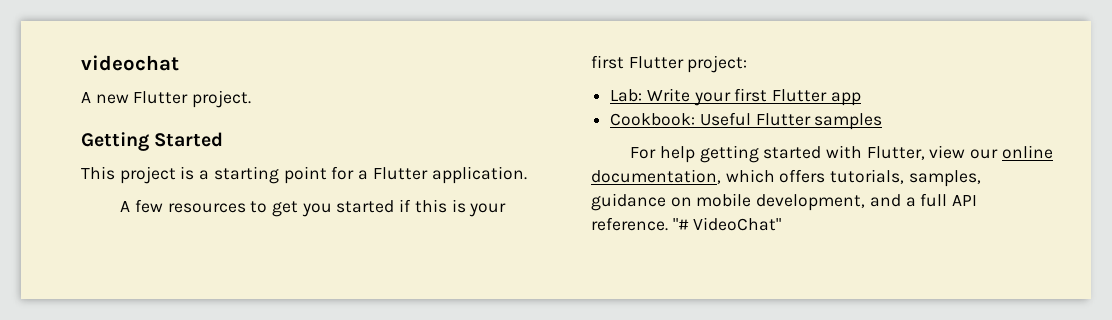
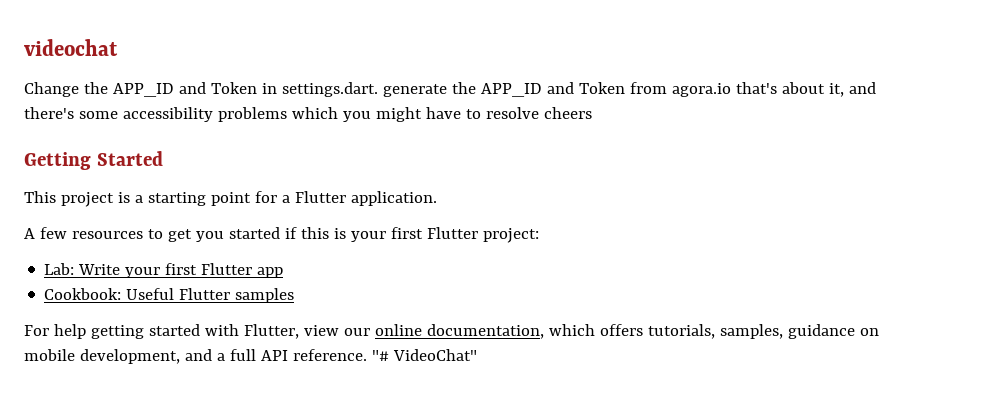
- A new Flutter project.
+ Change the APP_ID and Token in settings.dart. generate the APP_ID and Token from agora.io that's about it, and there's some accessibility problems which you might have to resolve cheers

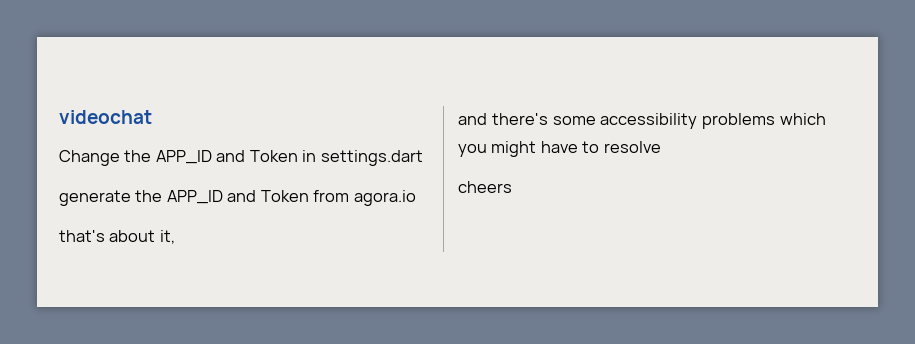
- Change the APP_ID and Token in settings.dart. generate the APP_ID and Token from agora.io that's about it, and there's some accessibility problems which you might have to resolve cheers
+ Change the APP_ID and Token in settings.dart
+ generate the APP_ID and Token from agora.io
+ that's about it,
+ and there's some accessibility problems which you might have to resolve
+ cheers
- Getting Started
- This project is a starting point for a Flutter application.
- A few resources to get you started if this is your first Flutter project:
- Lab: Write your first Flutter app
- Cookbook: Useful Flutter samples
- For help getting started with Flutter, view our online documentation, which offers tutorials, samples, guidance on mobile development, and a full API reference. "# VideoChat"

